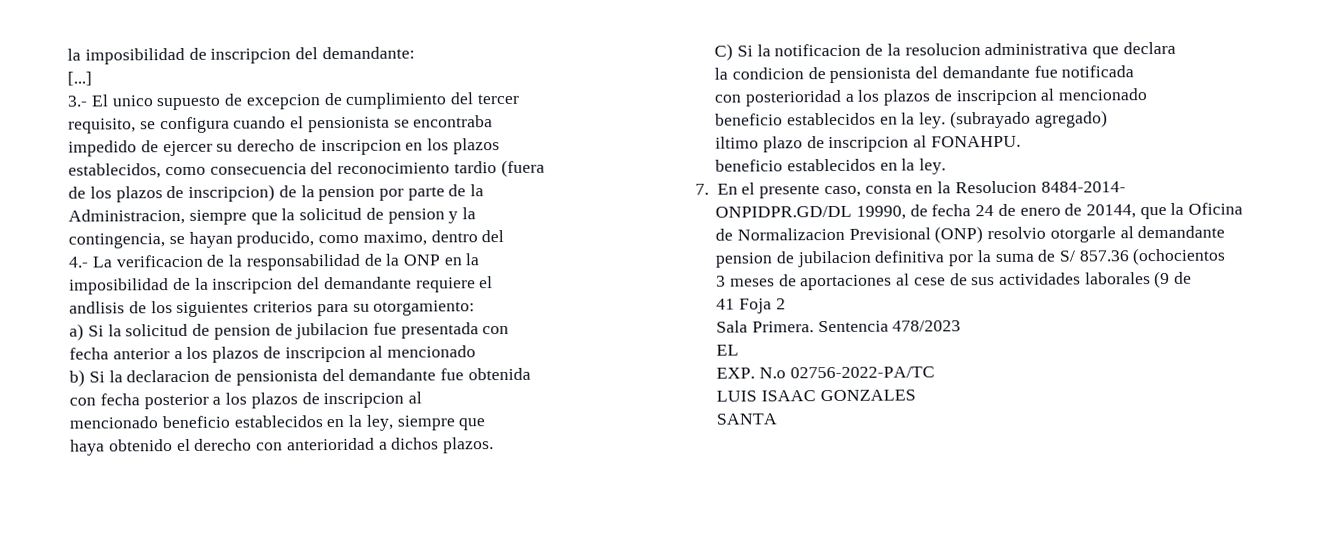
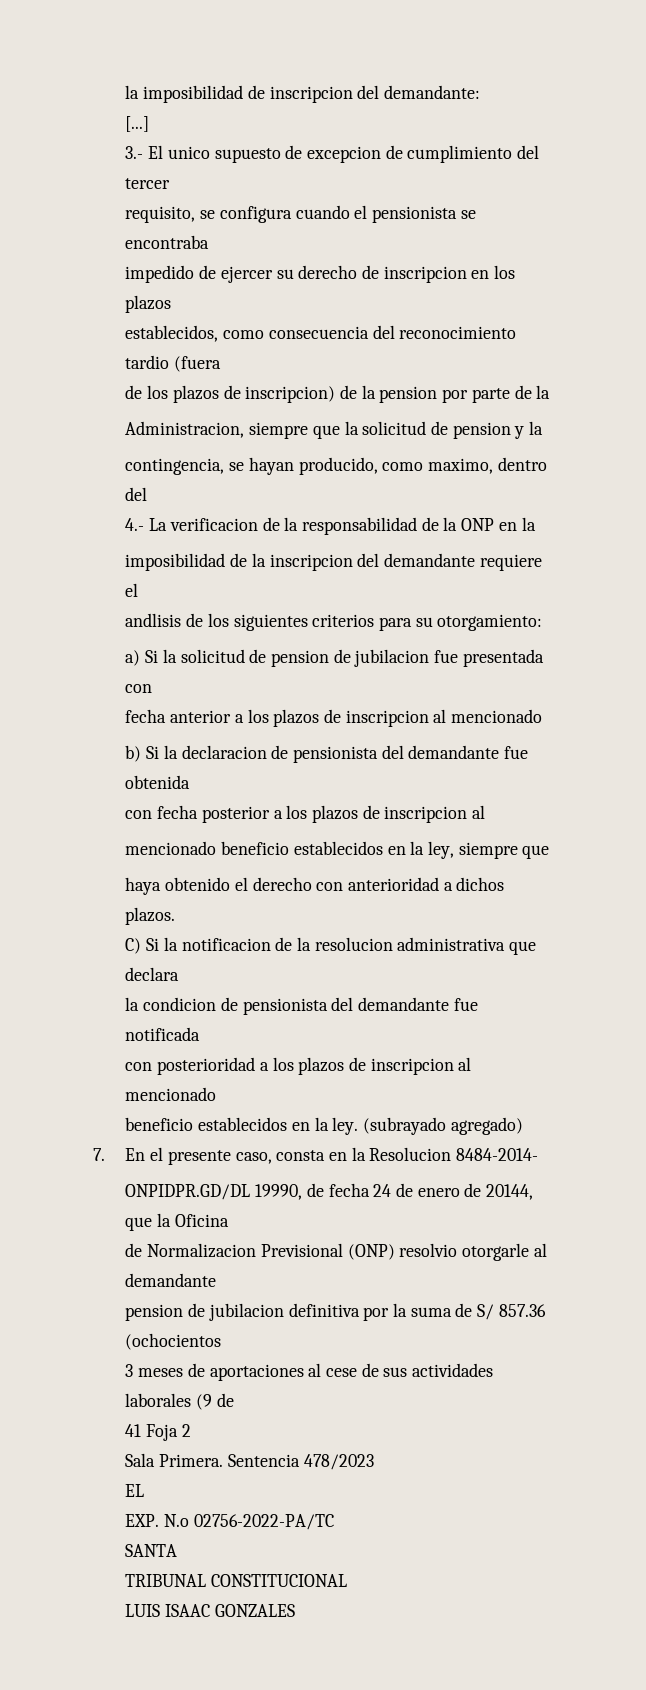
- iltimo plazo de inscripcion al FONAHPU.
- beneficio establecidos en la ley.
+ SANTA
+ TRIBUNAL CONSTITUCIONAL
- SANTA

